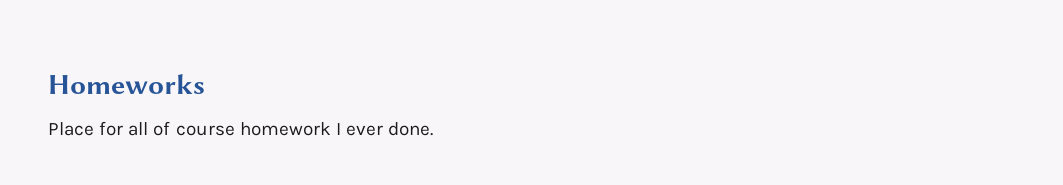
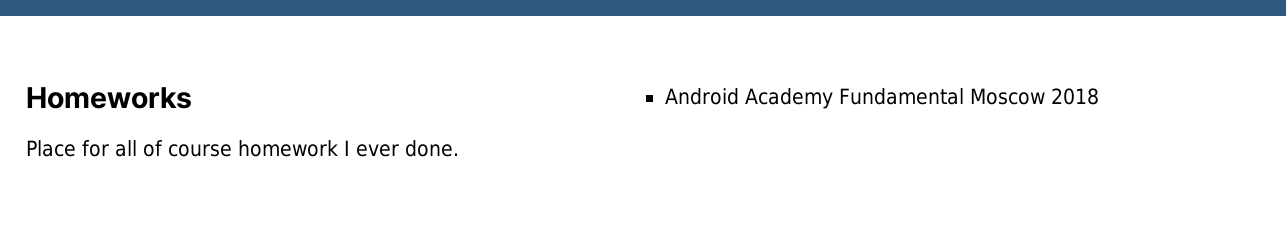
+ Android Academy Fundamental Moscow 2018

